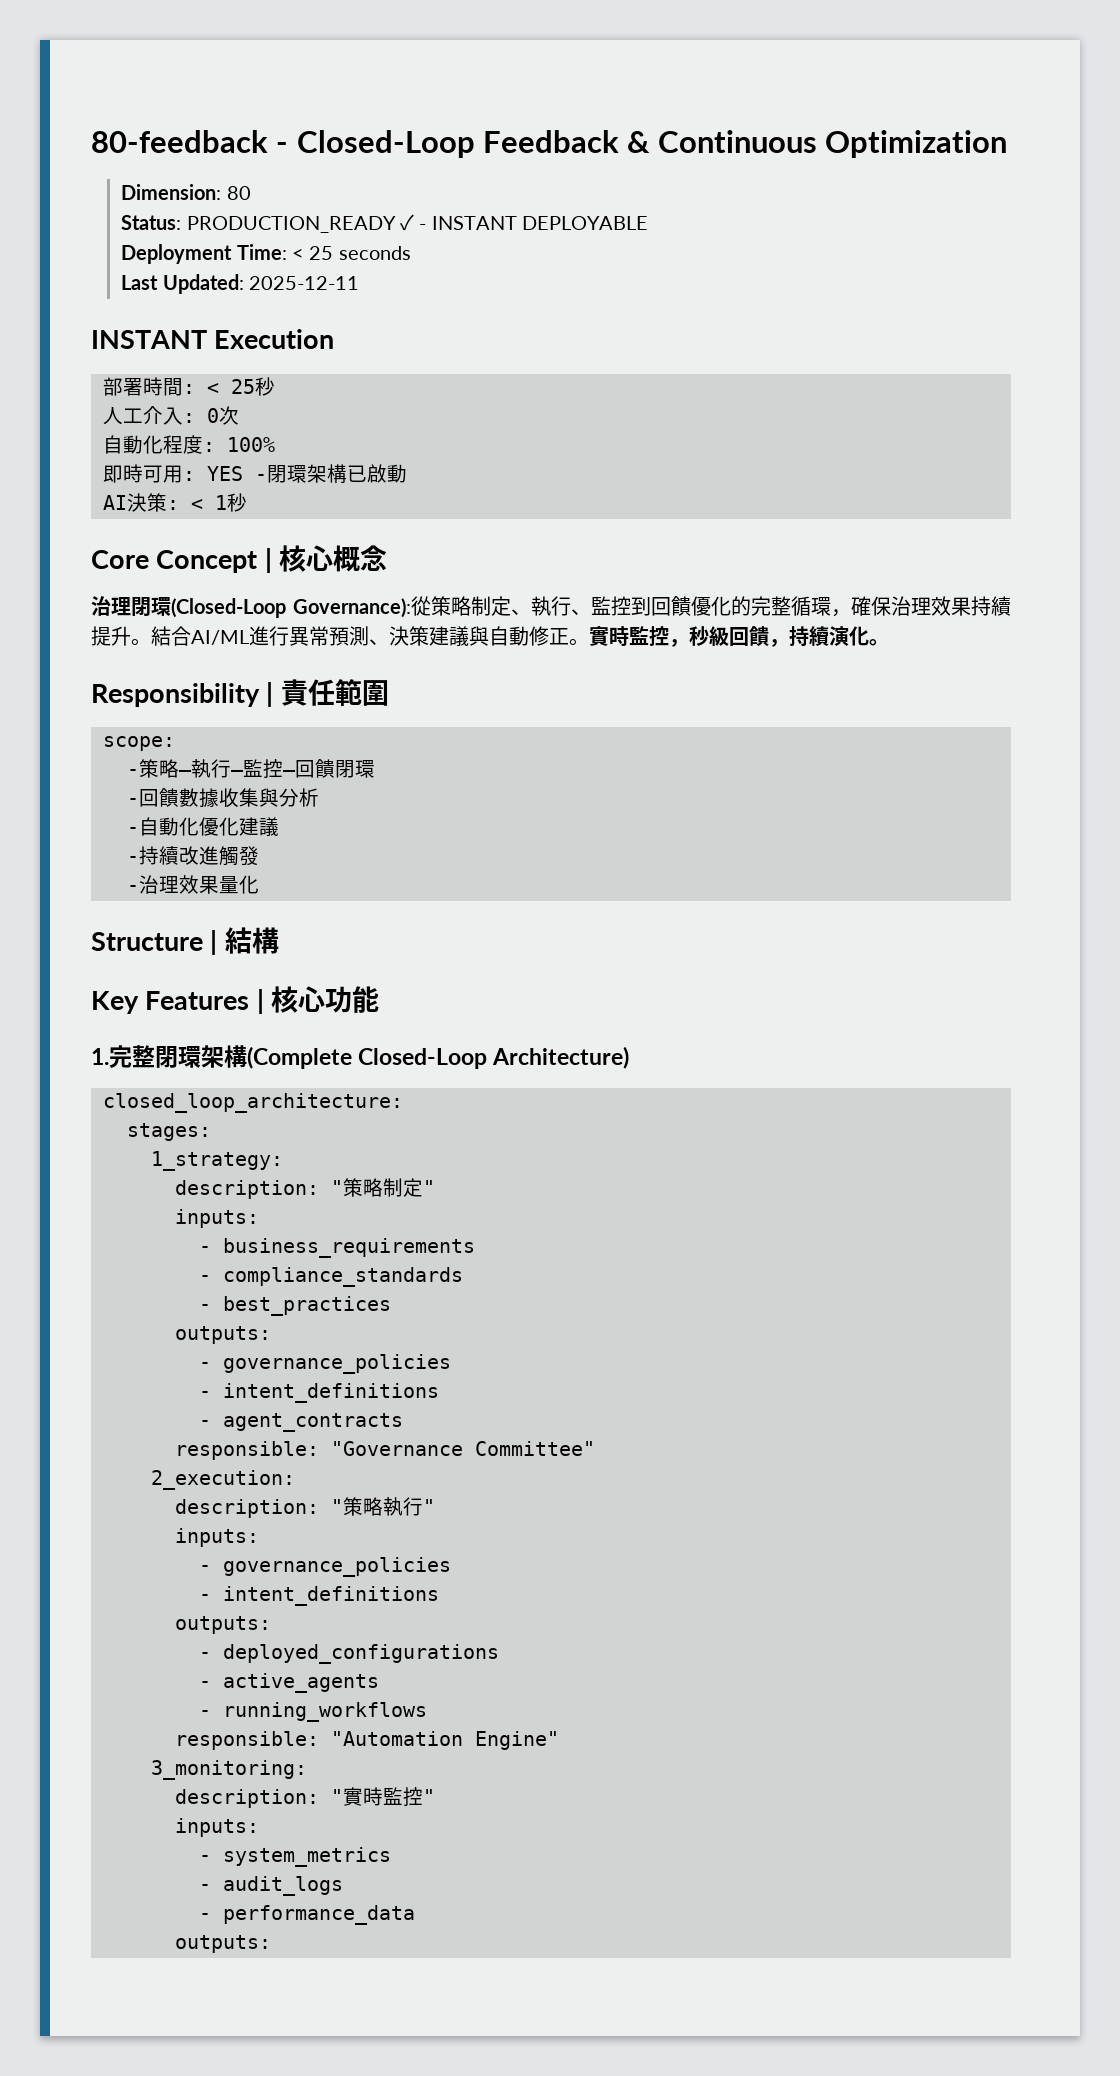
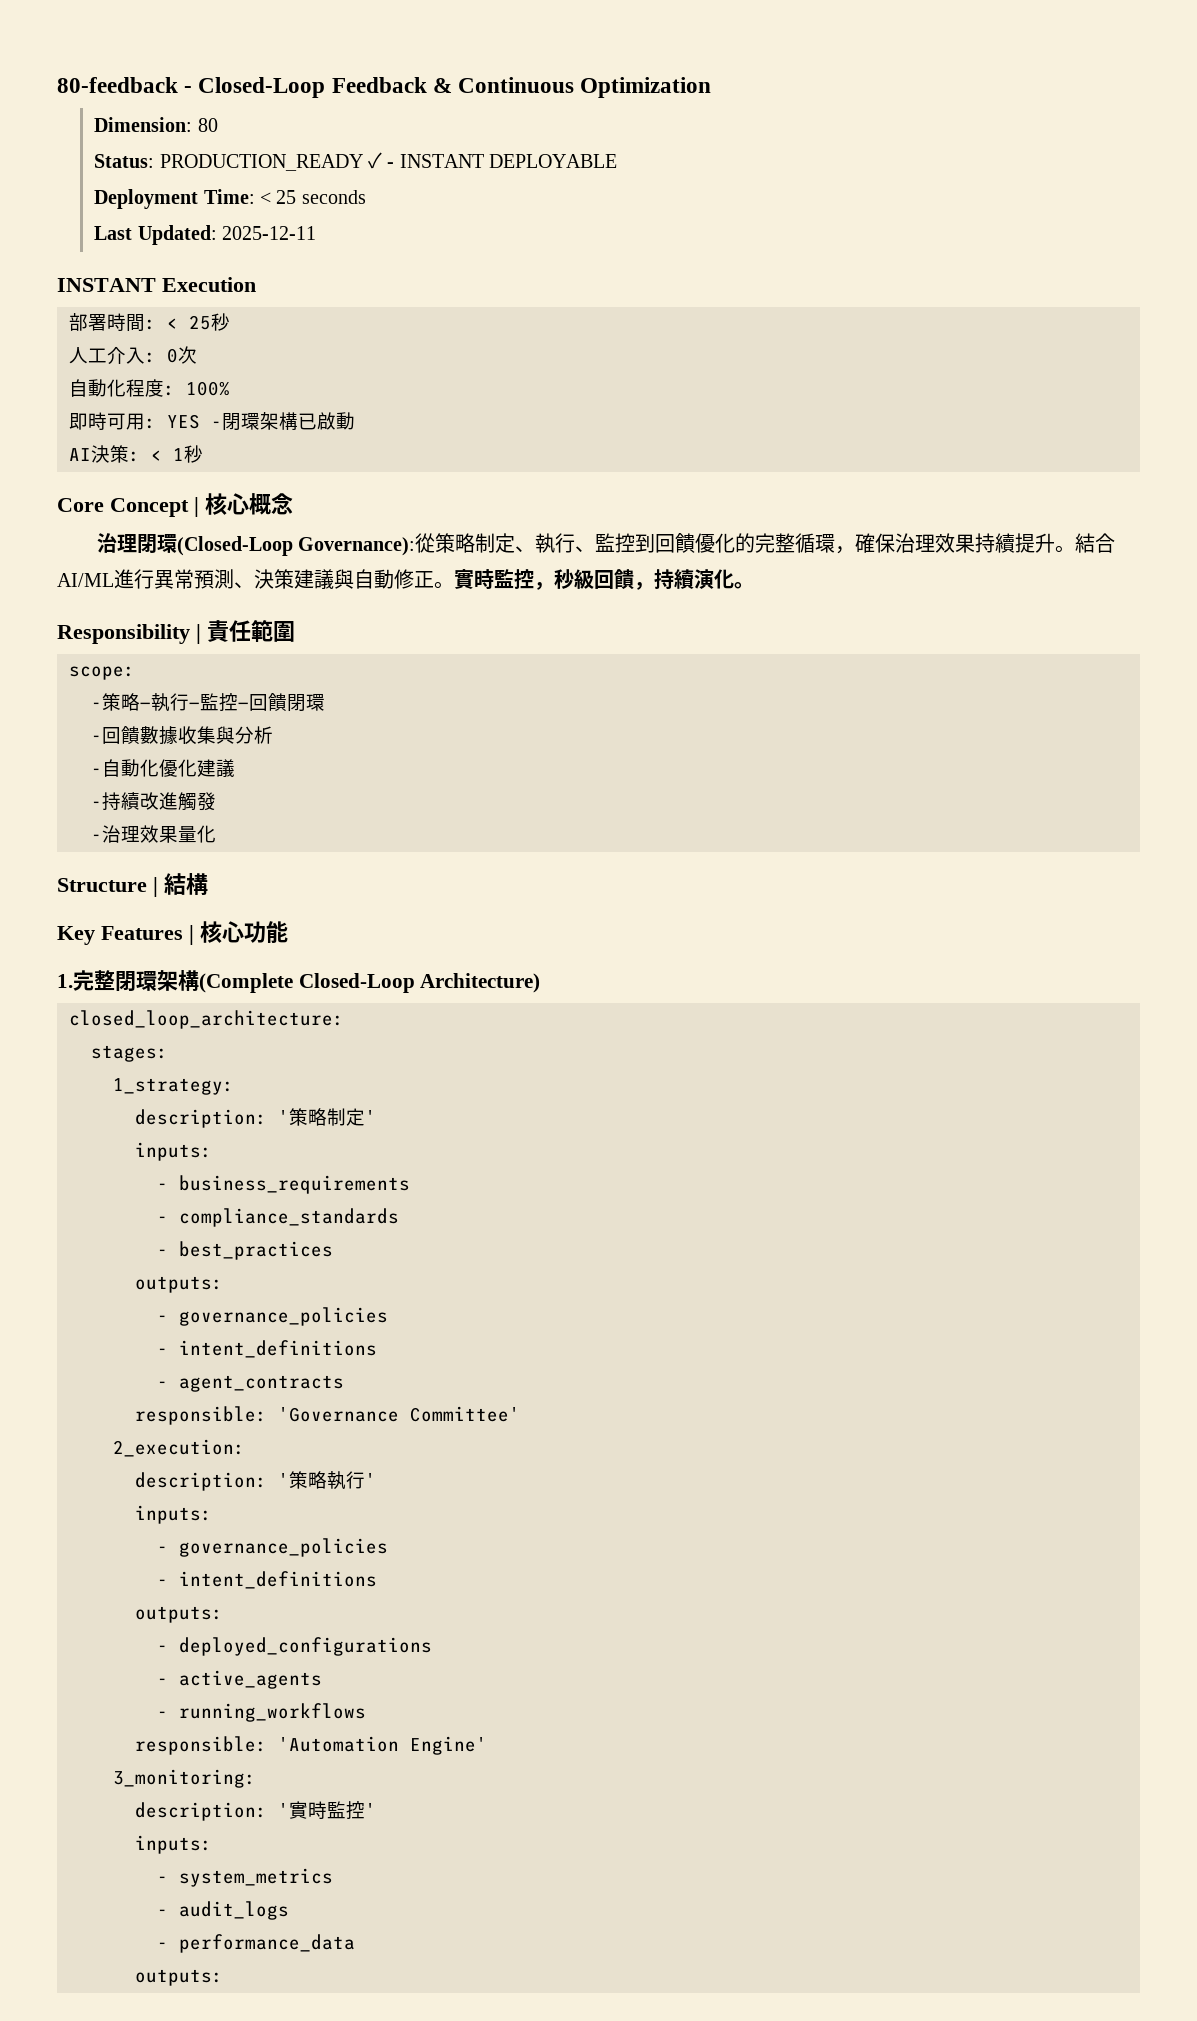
- description: "策略制定"
+ description: '策略制定'
- responsible: "Governance Committee"
+ responsible: 'Governance Committee'
- description: "策略執行"
+ description: '策略執行'
- responsible: "Automation Engine"
+ responsible: 'Automation Engine'
- description: "實時監控"
+ description: '實時監控'

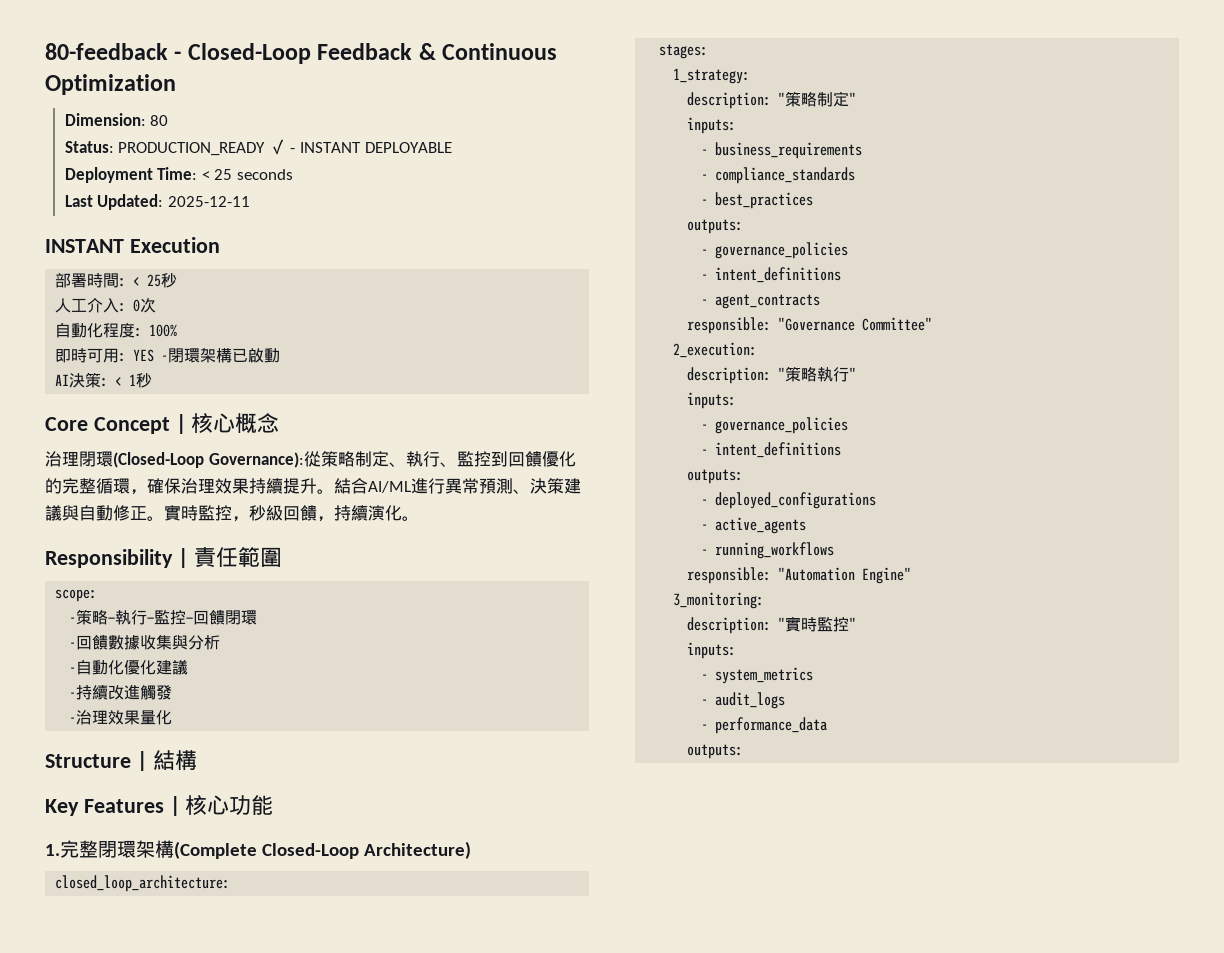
- description: '策略制定'
+ description: "策略制定"
- responsible: 'Governance Committee'
+ responsible: "Governance Committee"
- description: '策略執行'
+ description: "策略執行"
- responsible: 'Automation Engine'
+ responsible: "Automation Engine"
- description: '實時監控'
+ description: "實時監控"

